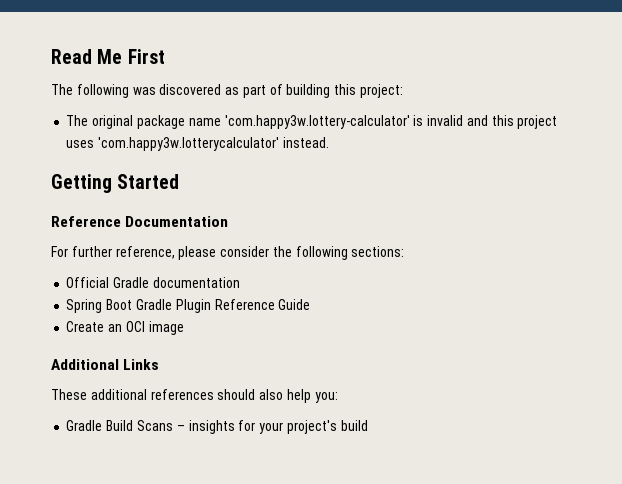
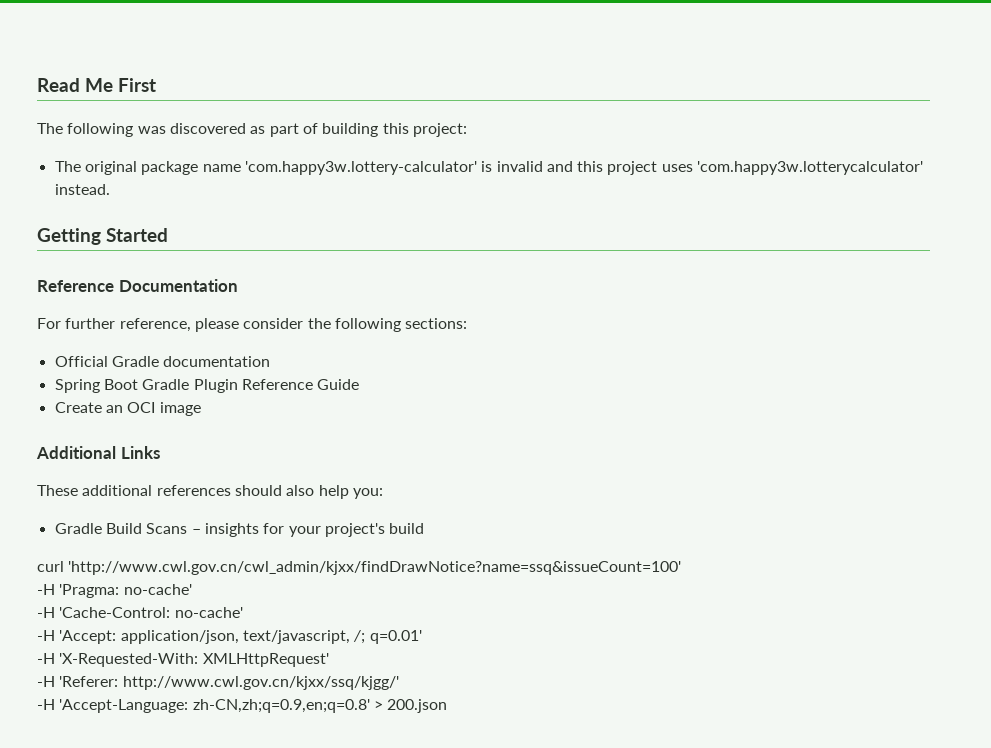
+ curl 'http://www.cwl.gov.cn/cwl_admin/kjxx/findDrawNotice?name=ssq&issueCount=100'
+ -H 'Pragma: no-cache'
+ -H 'Cache-Control: no-cache'
+ -H 'Accept: application/json, text/javascript, /; q=0.01'
+ -H 'X-Requested-With: XMLHttpRequest'
+ -H 'Referer: http://www.cwl.gov.cn/kjxx/ssq/kjgg/'
+ -H 'Accept-Language: zh-CN,zh;q=0.9,en;q=0.8' > 200.json

